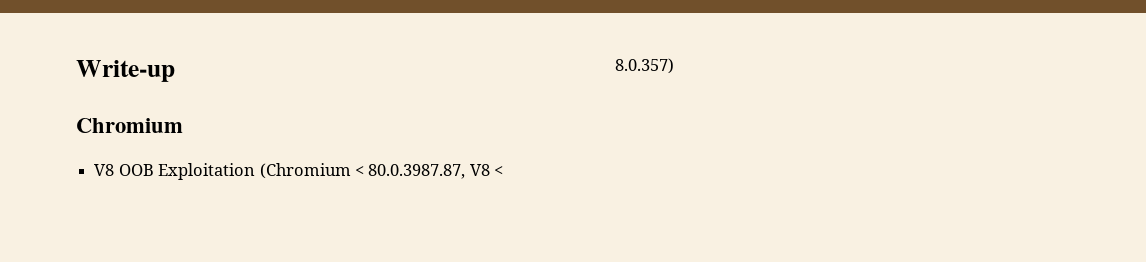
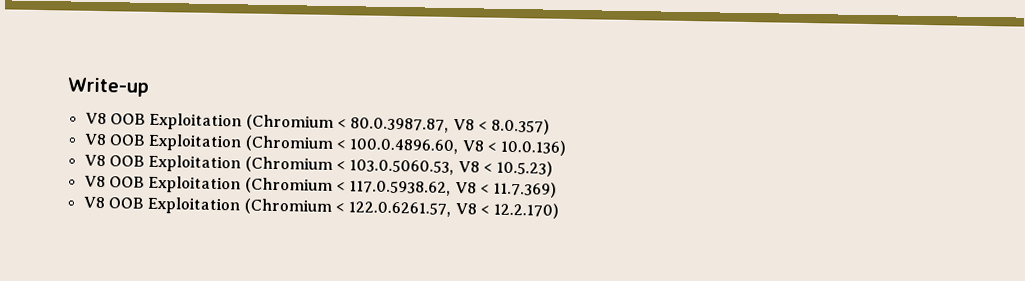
- Chromium
+ V8 OOB Exploitation (Chromium < 100.0.4896.60, V8 < 10.0.136)
+ V8 OOB Exploitation (Chromium < 103.0.5060.53, V8 < 10.5.23)
+ V8 OOB Exploitation (Chromium < 117.0.5938.62, V8 < 11.7.369)
+ V8 OOB Exploitation (Chromium < 122.0.6261.57, V8 < 12.2.170)

